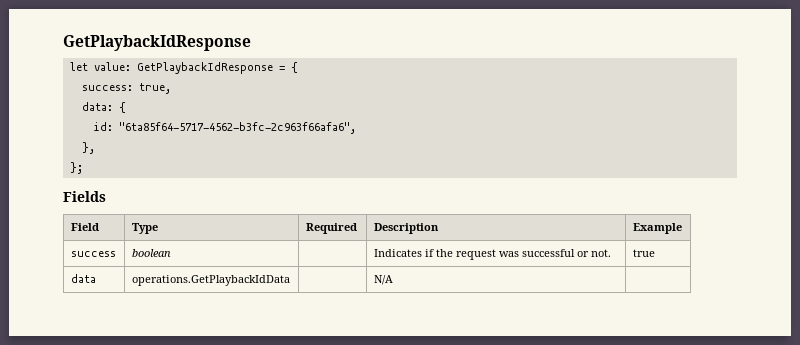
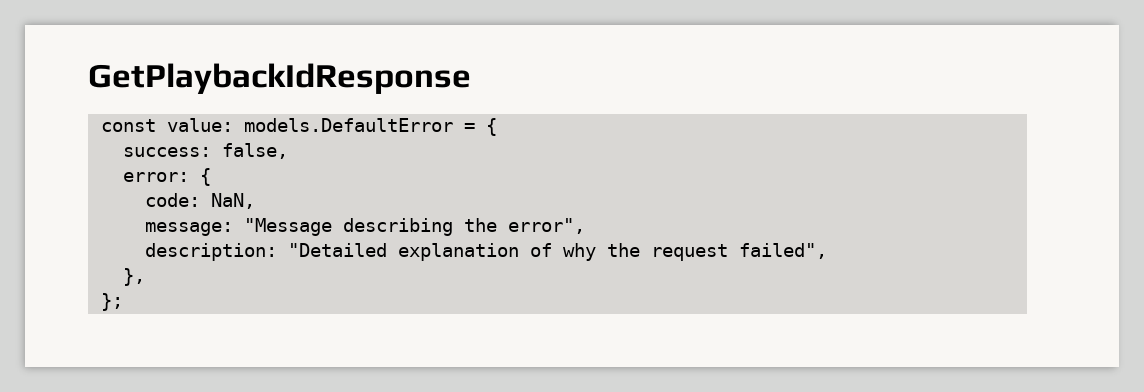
- let value: GetPlaybackIdResponse = {
+ const value: models.DefaultError = {
- success: true,
- data: {
- id: "6ta85f64-5717-4562-b3fc-2c963f66afa6",
+ success: false,
+ error: {
+ code: NaN,
+ message: "Message describing the error",
+ description: "Detailed explanation of why the request failed",
  },
  };
- Fields
- Field | Type | Required | Description | Example
- success | boolean | | Indicates if the request was successful or not. | true
- data | operations.GetPlaybackIdData | | N/A |

